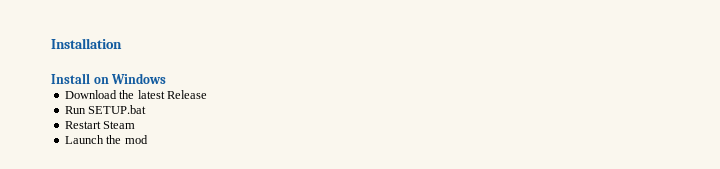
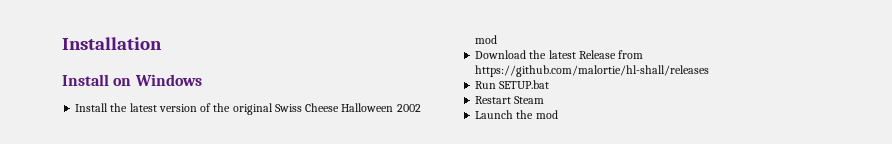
+ Install the latest version of the original Swiss Cheese Halloween 2002 mod
- Download the latest Release
+ Download the latest Release from https://github.com/malortie/hl-shall/releases

